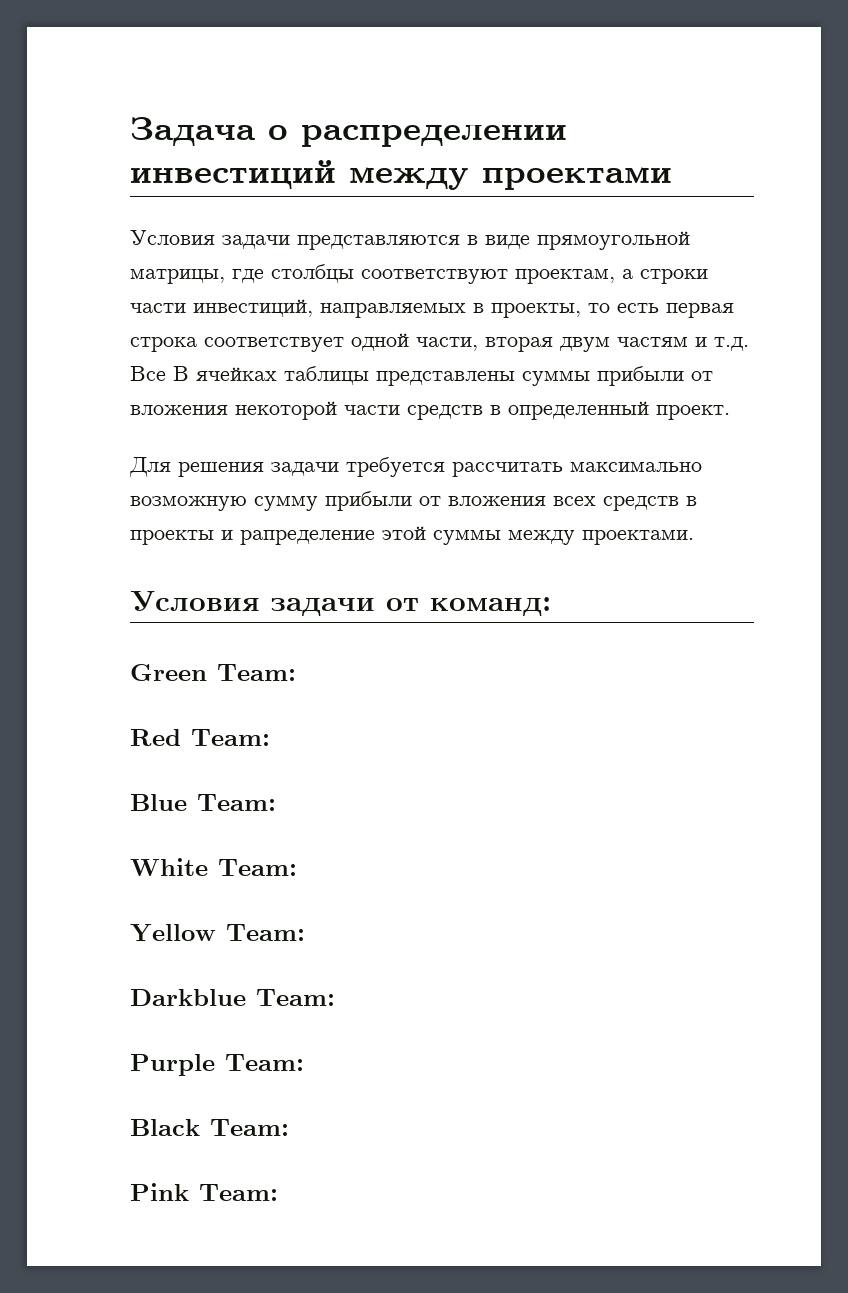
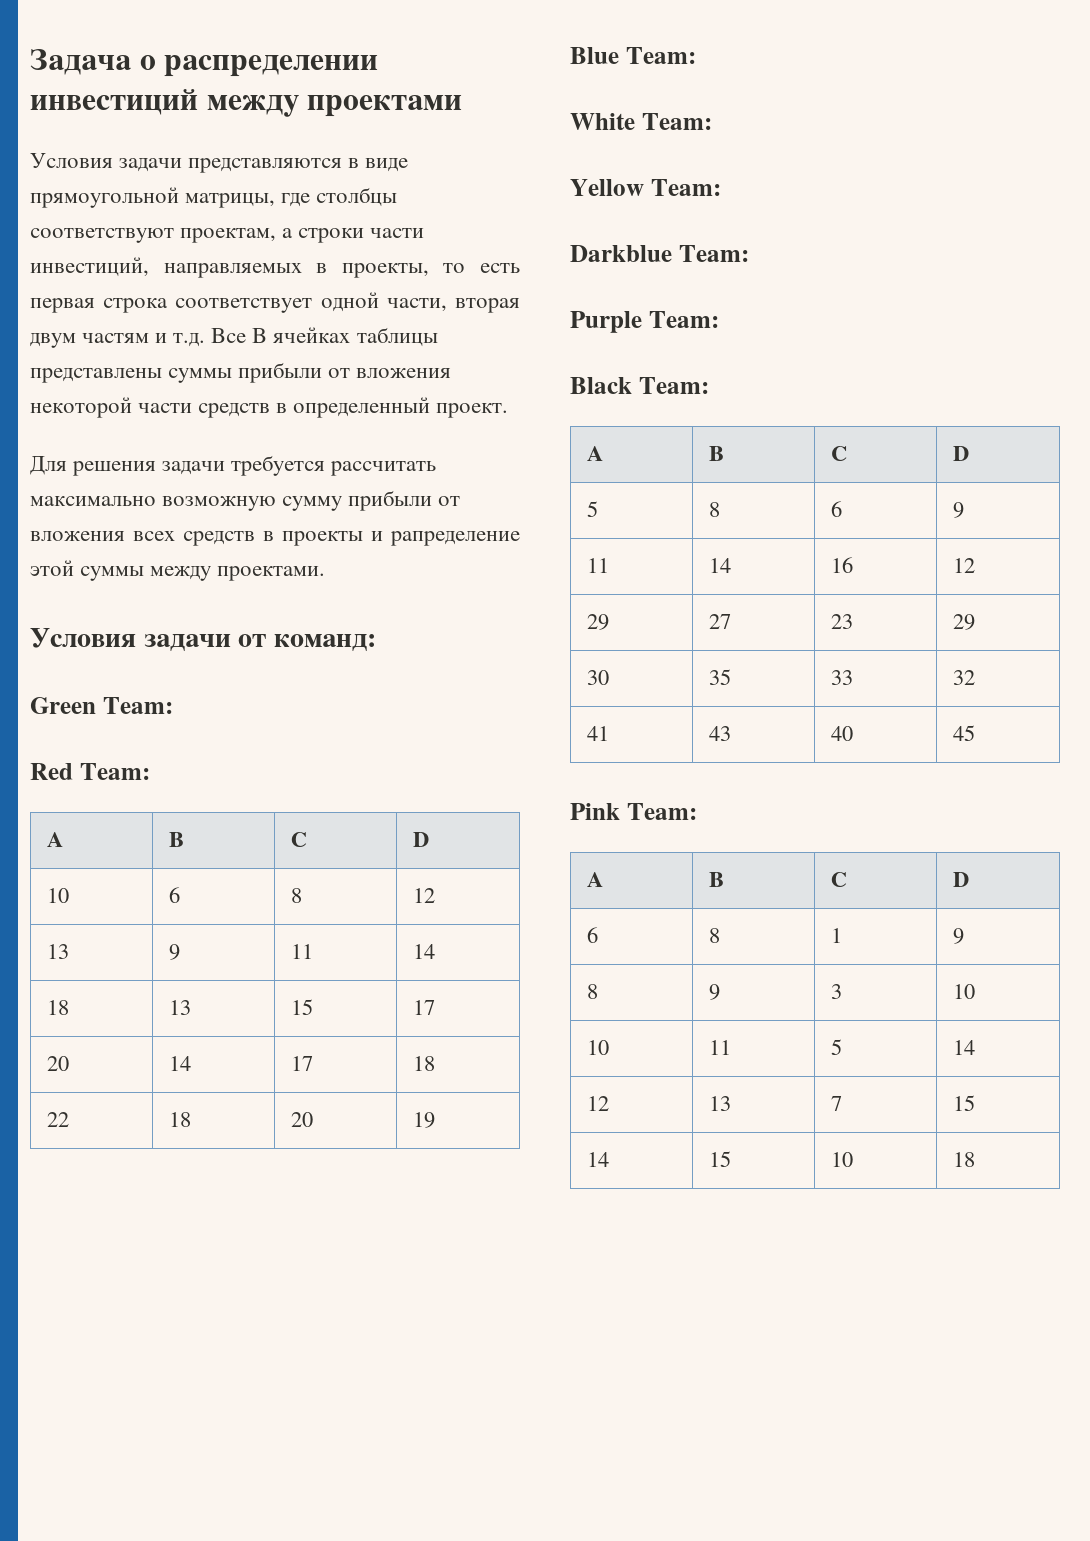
  Red Team:
+ A | B | С | D
+ 10 | 6 | 8 | 12
+ 13 | 9 | 11 | 14
+ 18 | 13 | 15 | 17
+ 20 | 14 | 17 | 18
+ 22 | 18 | 20 | 19
  Black Team:
+ A | B | C | D
+ 5 | 8 | 6 | 9
+ 11 | 14 | 16 | 12
+ 29 | 27 | 23 | 29
+ 30 | 35 | 33 | 32
+ 41 | 43 | 40 | 45
  Pink Team:
+ A | B | С | D
+ 6 | 8 | 1 | 9
+ 8 | 9 | 3 | 10
+ 10 | 11 | 5 | 14
+ 12 | 13 | 7 | 15
+ 14 | 15 | 10 | 18

